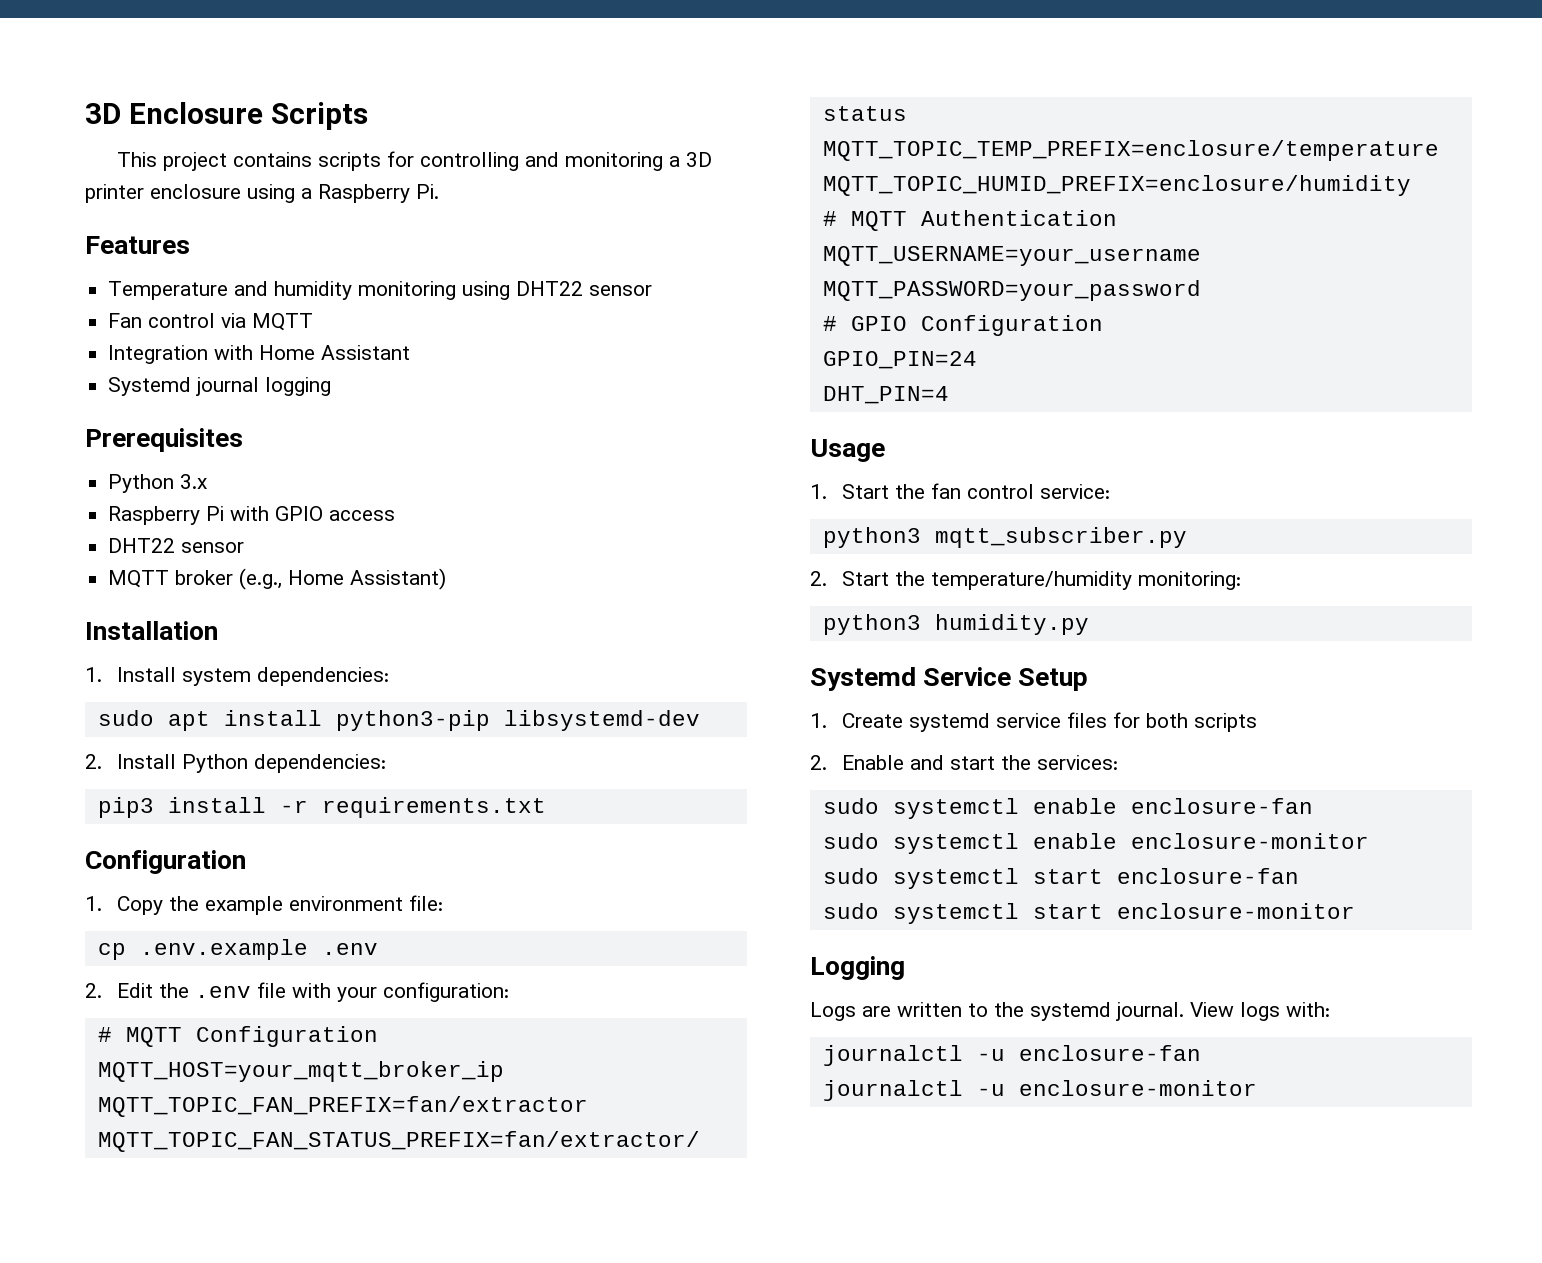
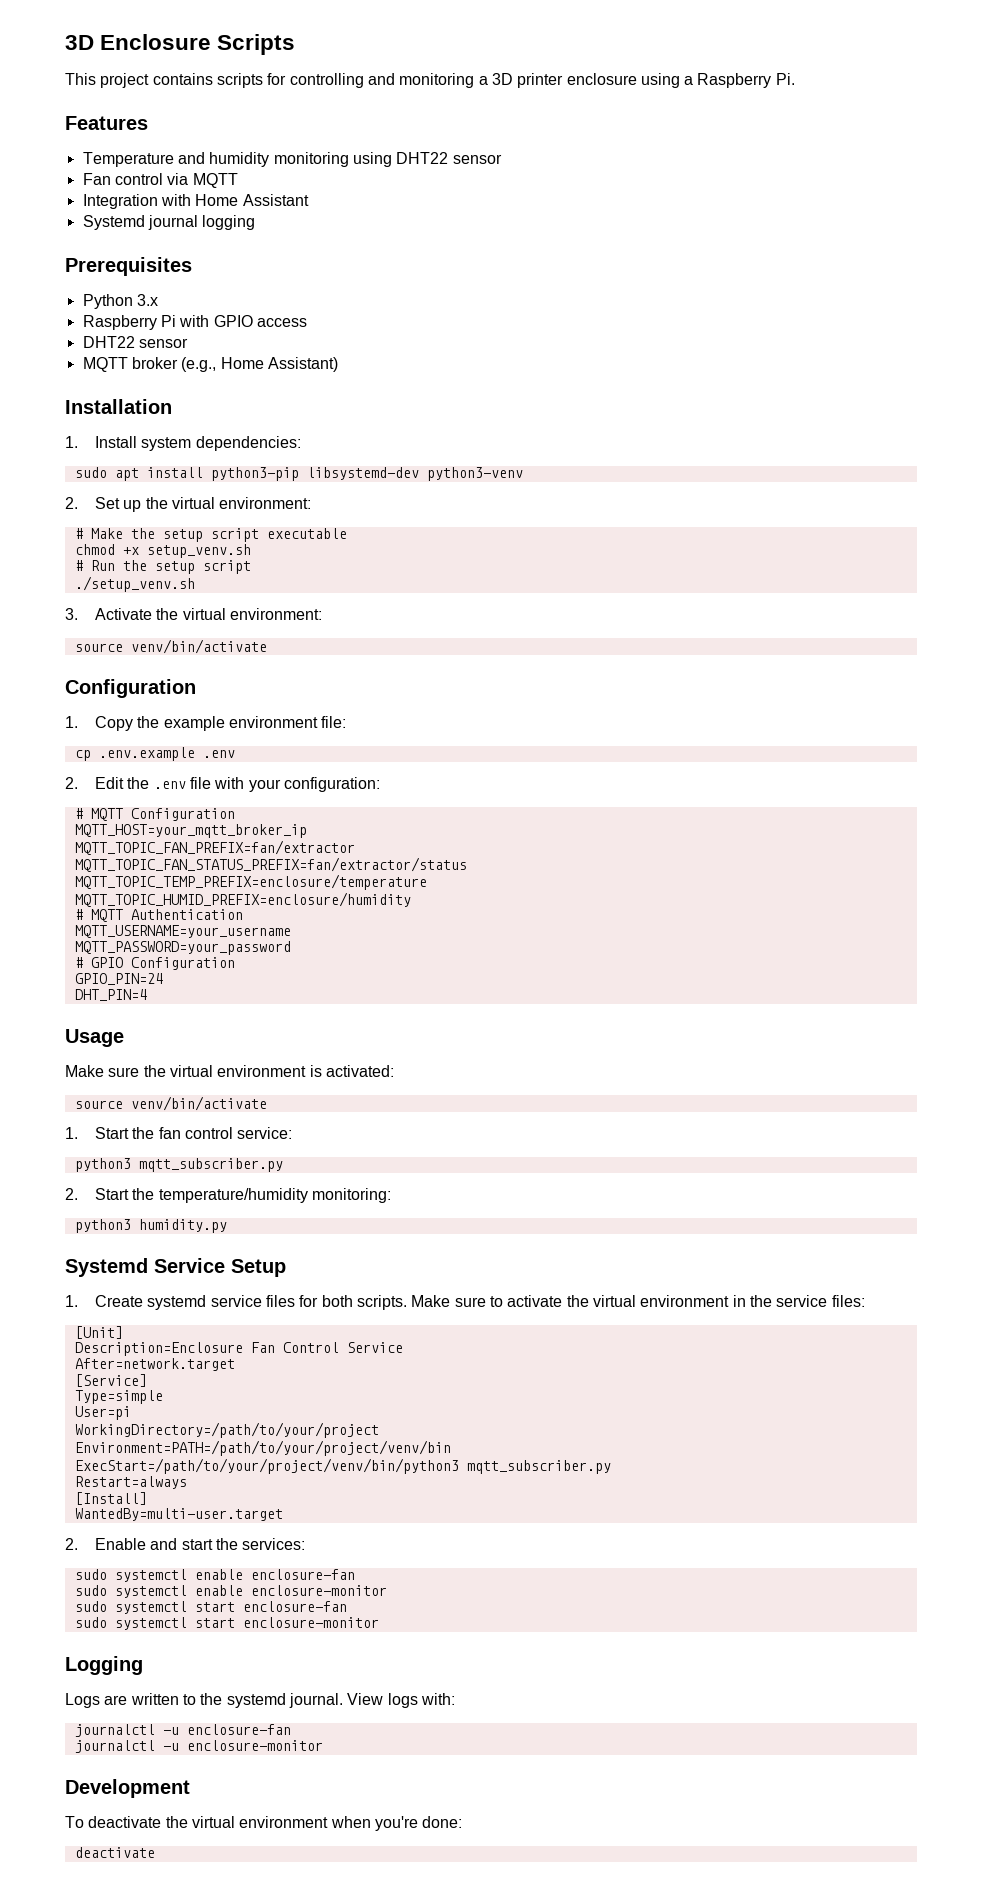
- sudo apt install python3-pip libsystemd-dev
- 2. Install Python dependencies:
- pip3 install -r requirements.txt
+ sudo apt install python3-pip libsystemd-dev python3-venv
+ 2. Set up the virtual environment:
+ # Make the setup script executable
+ chmod +x setup_venv.sh
+ # Run the setup script
+ ./setup_venv.sh
+ 3. Activate the virtual environment:
+ source venv/bin/activate
+ Make sure the virtual environment is activated:
+ source venv/bin/activate
- 1. Create systemd service files for both scripts
+ 1. Create systemd service files for both scripts. Make sure to activate the virtual environment in the service files:
+ [Unit]
+ Description=Enclosure Fan Control Service
+ After=network.target
+ [Service]
+ Type=simple
+ User=pi
+ WorkingDirectory=/path/to/your/project
+ Environment=PATH=/path/to/your/project/venv/bin
+ ExecStart=/path/to/your/project/venv/bin/python3 mqtt_subscriber.py
+ Restart=always
+ [Install]
+ WantedBy=multi-user.target
+ Development
+ To deactivate the virtual environment when you're done:
+ deactivate

